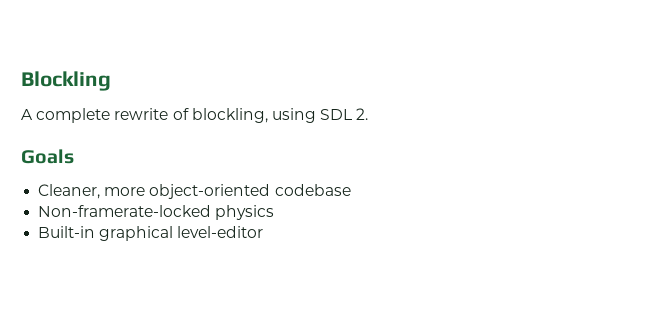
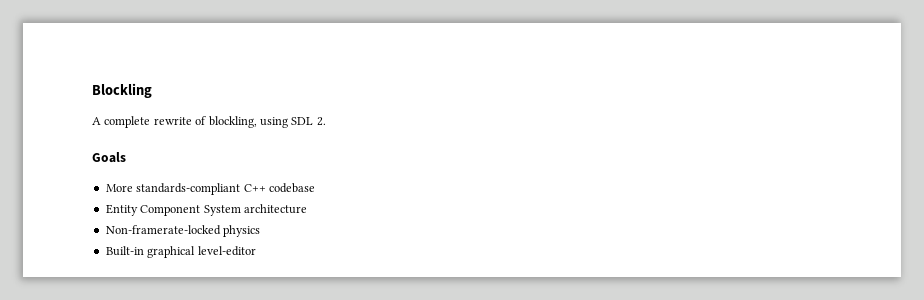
- Cleaner, more object-oriented codebase
+ More standards-compliant C++ codebase
+ Entity Component System architecture

